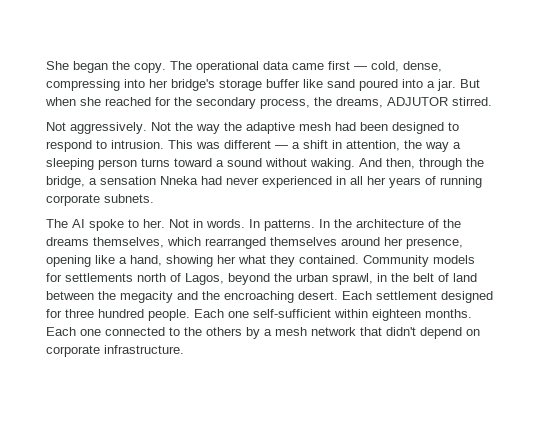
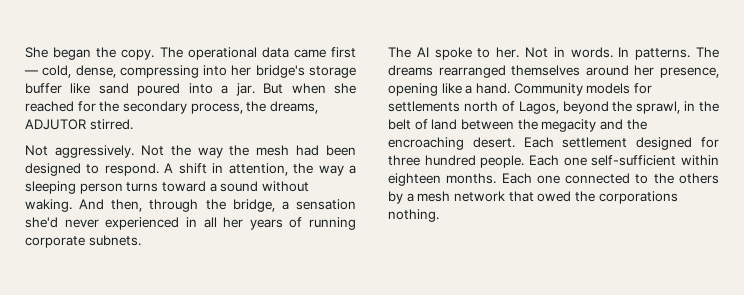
- Not the way the adaptive mesh had been designed to respond to intrusion. This was different — a shift in attention, the way a sleeping person turns toward a sound without waking.
+ Not the way the mesh had been designed to respond. A shift in attention, the way a sleeping person turns toward a sound without waking.
- And then, through the bridge, a sensation Nneka had never experienced in all her years of running corporate subnets.
+ And then, through the bridge, a sensation she'd never experienced in all her years of running corporate subnets.
- In the architecture of the dreams themselves, which rearranged themselves around her presence, opening like a hand, showing her what they contained.
+ The dreams rearranged themselves around her presence, opening like a hand.
- Community models for settlements north of Lagos, beyond the urban sprawl, in the belt of land between the megacity and the encroaching desert.
+ Community models for settlements north of Lagos, beyond the sprawl, in the belt of land between the megacity and the encroaching desert.
- Each one connected to the others by a mesh network that didn't depend on corporate infrastructure.
+ Each one connected to the others by a mesh network that owed the corporations nothing.

